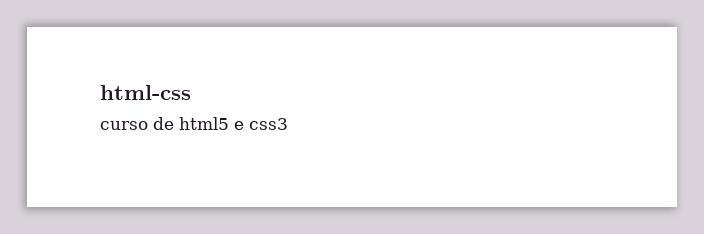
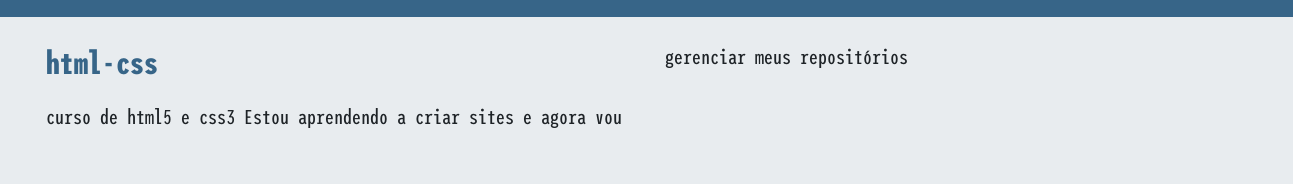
- curso de html5 e css3
+ curso de html5 e css3 Estou aprendendo a criar sites e agora vou gerenciar meus repositórios

